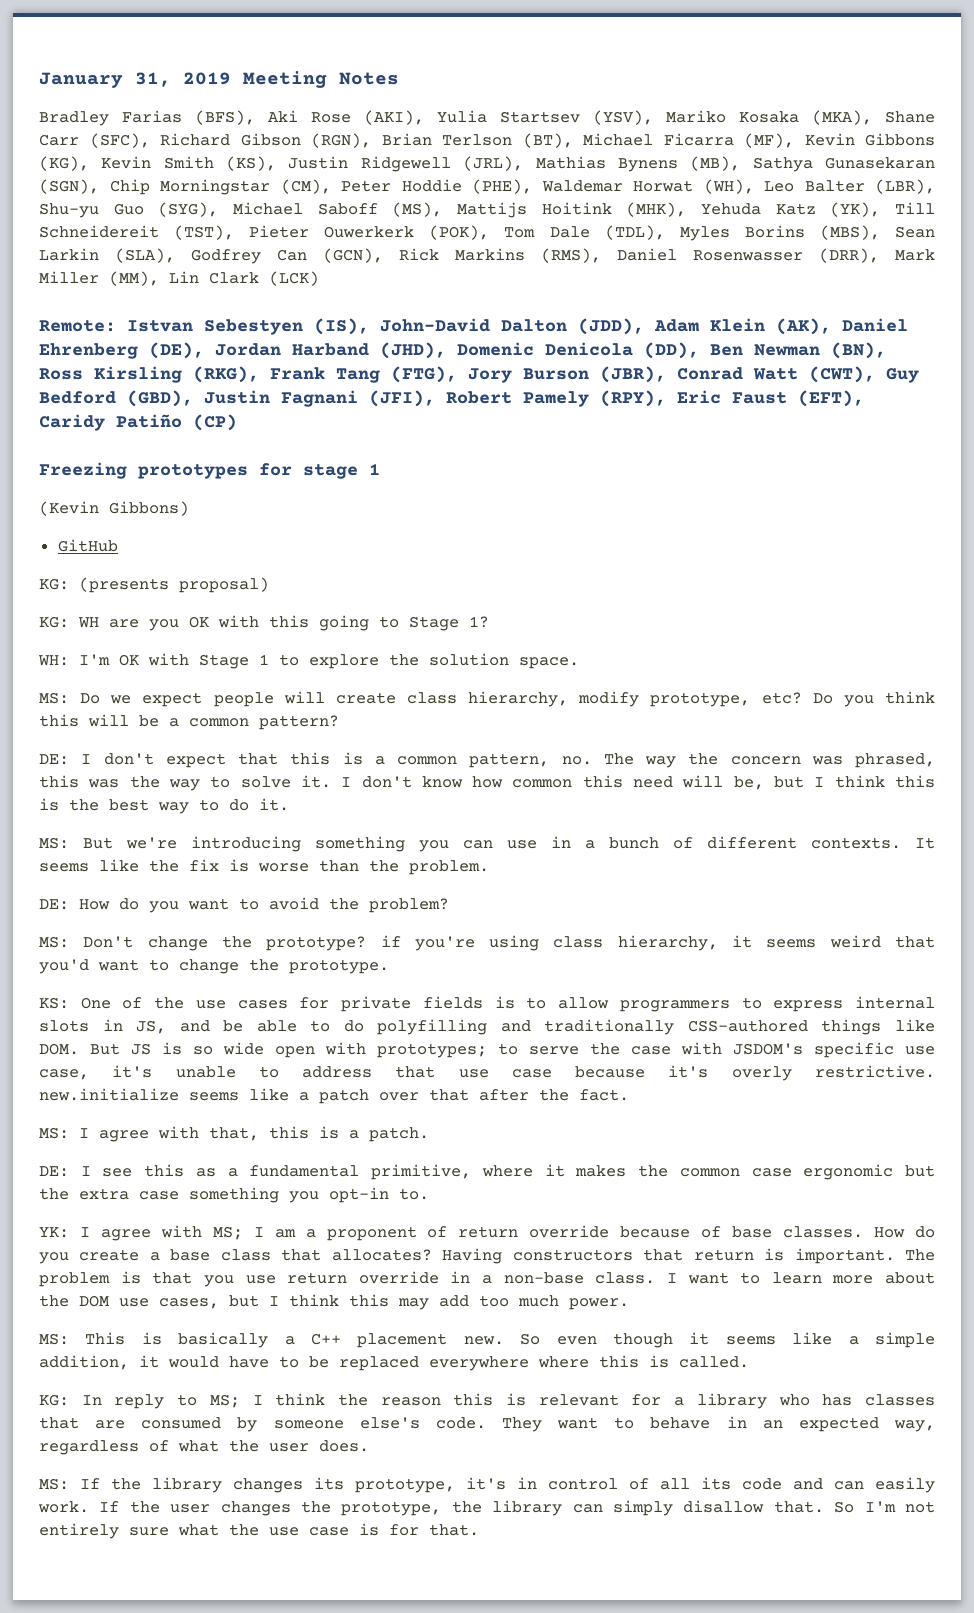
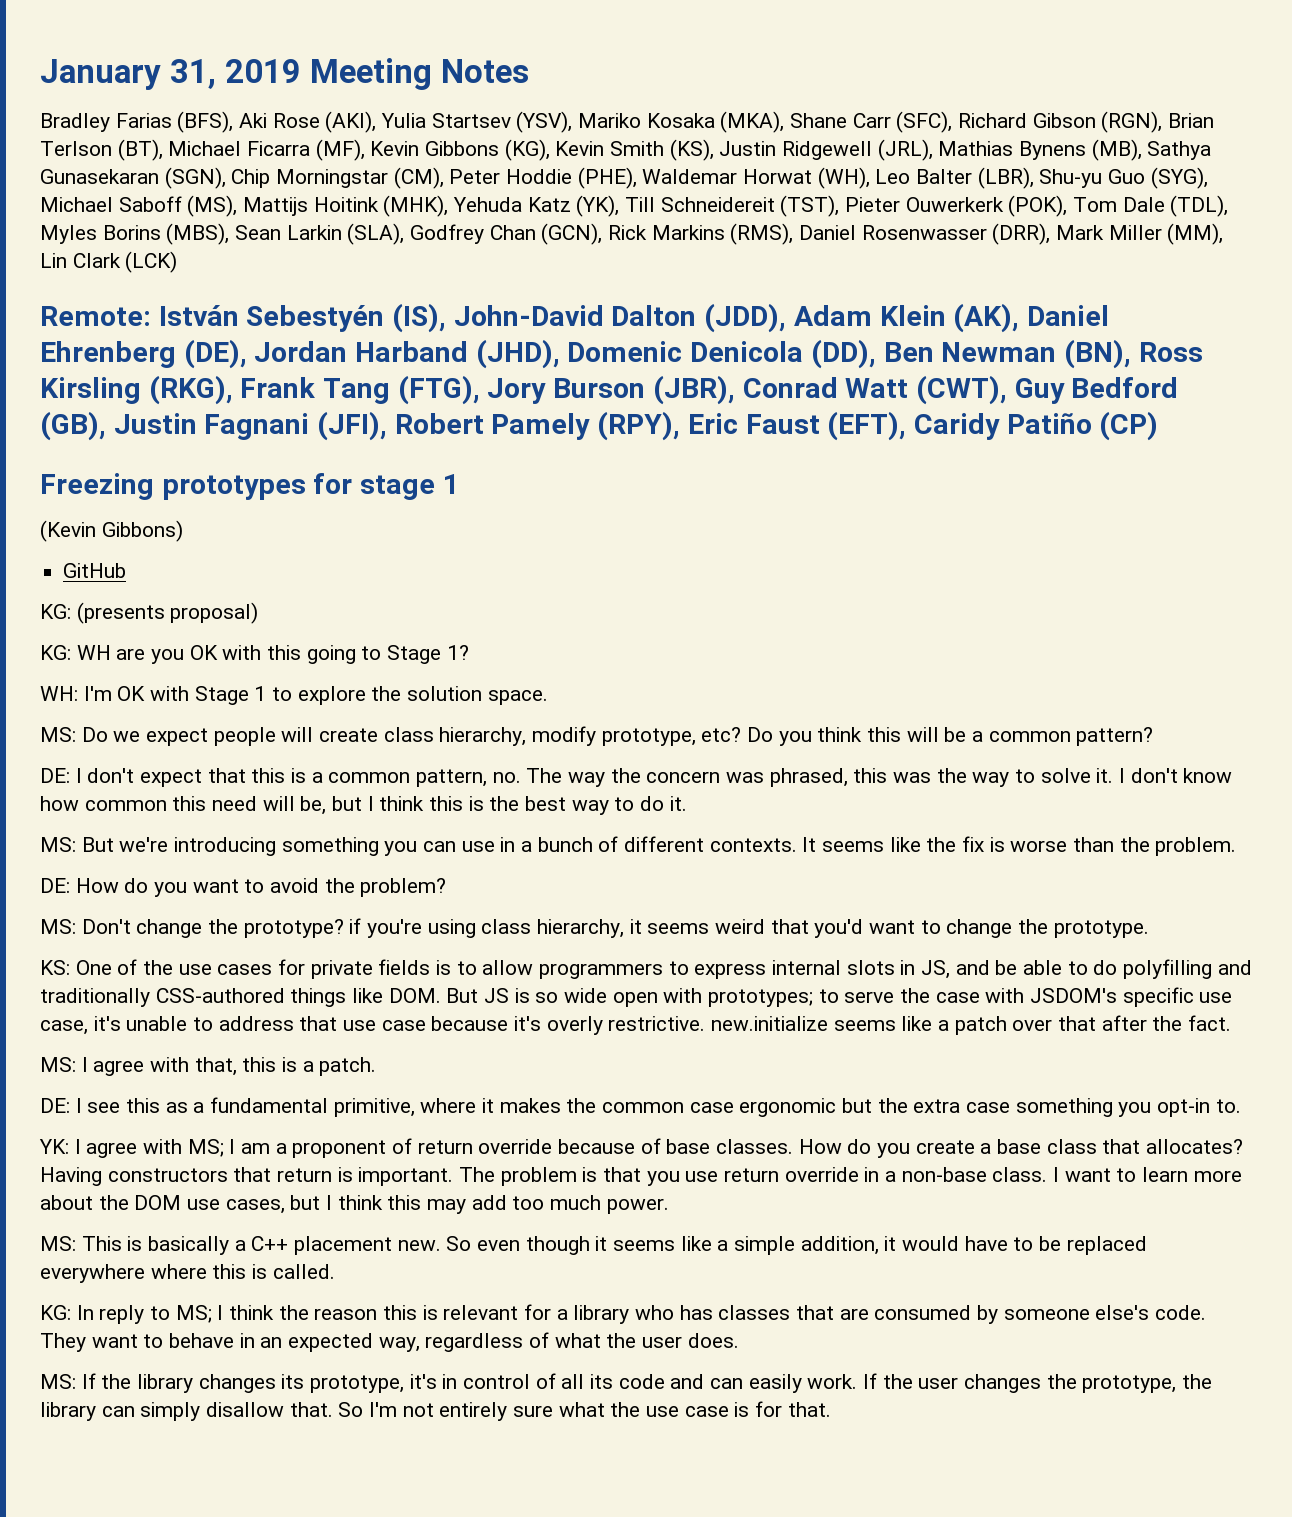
- Bradley Farias (BFS), Aki Rose (AKI), Yulia Startsev (YSV), Mariko Kosaka (MKA), Shane Carr (SFC), Richard Gibson (RGN), Brian Terlson (BT), Michael Ficarra (MF), Kevin Gibbons (KG), Kevin Smith (KS), Justin Ridgewell (JRL), Mathias Bynens (MB), Sathya Gunasekaran (SGN), Chip Morningstar (CM), Peter Hoddie (PHE), Waldemar Horwat (WH), Leo Balter (LBR), Shu-yu Guo (SYG), Michael Saboff (MS), Mattijs Hoitink (MHK), Yehuda Katz (YK), Till Schneidereit (TST), Pieter Ouwerkerk (POK), Tom Dale (TDL), Myles Borins (MBS), Sean Larkin (SLA), Godfrey Can (GCN), Rick Markins (RMS), Daniel Rosenwasser (DRR), Mark Miller (MM), Lin Clark (LCK)
+ Bradley Farias (BFS), Aki Rose (AKI), Yulia Startsev (YSV), Mariko Kosaka (MKA), Shane Carr (SFC), Richard Gibson (RGN), Brian Terlson (BT), Michael Ficarra (MF), Kevin Gibbons (KG), Kevin Smith (KS), Justin Ridgewell (JRL), Mathias Bynens (MB), Sathya Gunasekaran (SGN), Chip Morningstar (CM), Peter Hoddie (PHE), Waldemar Horwat (WH), Leo Balter (LBR), Shu-yu Guo (SYG), Michael Saboff (MS), Mattijs Hoitink (MHK), Yehuda Katz (YK), Till Schneidereit (TST), Pieter Ouwerkerk (POK), Tom Dale (TDL), Myles Borins (MBS), Sean Larkin (SLA), Godfrey Chan (GCN), Rick Markins (RMS), Daniel Rosenwasser (DRR), Mark Miller (MM), Lin Clark (LCK)
- Remote: Istvan Sebestyen (IS), John-David Dalton (JDD), Adam Klein (AK), Daniel Ehrenberg (DE), Jordan Harband (JHD), Domenic Denicola (DD), Ben Newman (BN), Ross Kirsling (RKG), Frank Tang (FTG), Jory Burson (JBR), Conrad Watt (CWT), Guy Bedford (GBD), Justin Fagnani (JFI), Robert Pamely (RPY), Eric Faust (EFT), Caridy Patiño (CP)
+ Remote: István Sebestyén (IS), John-David Dalton (JDD), Adam Klein (AK), Daniel Ehrenberg (DE), Jordan Harband (JHD), Domenic Denicola (DD), Ben Newman (BN), Ross Kirsling (RKG), Frank Tang (FTG), Jory Burson (JBR), Conrad Watt (CWT), Guy Bedford (GB), Justin Fagnani (JFI), Robert Pamely (RPY), Eric Faust (EFT), Caridy Patiño (CP)

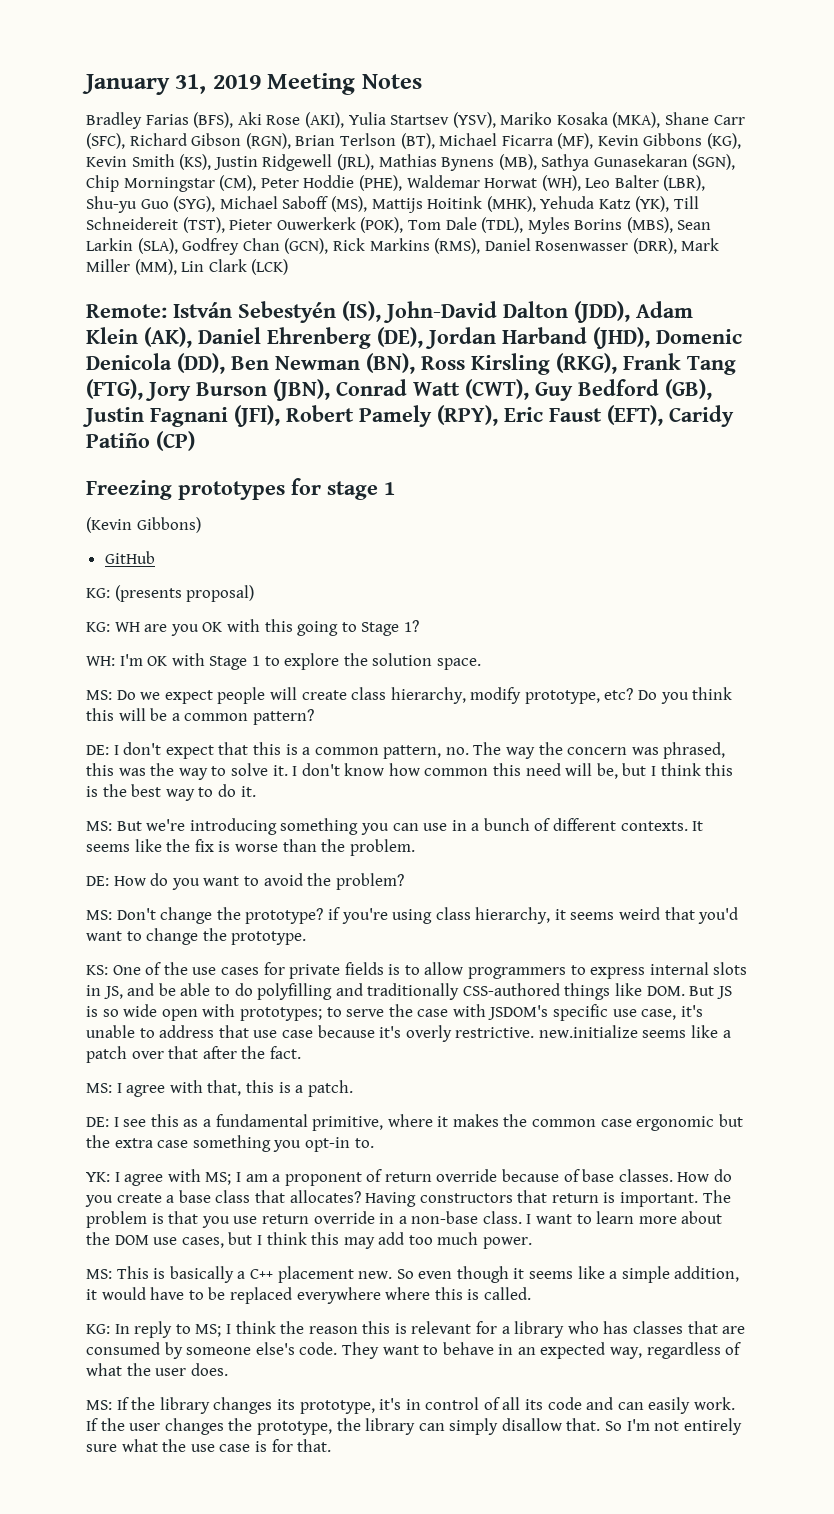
- Remote: István Sebestyén (IS), John-David Dalton (JDD), Adam Klein (AK), Daniel Ehrenberg (DE), Jordan Harband (JHD), Domenic Denicola (DD), Ben Newman (BN), Ross Kirsling (RKG), Frank Tang (FTG), Jory Burson (JBR), Conrad Watt (CWT), Guy Bedford (GB), Justin Fagnani (JFI), Robert Pamely (RPY), Eric Faust (EFT), Caridy Patiño (CP)
+ Remote: István Sebestyén (IS), John-David Dalton (JDD), Adam Klein (AK), Daniel Ehrenberg (DE), Jordan Harband (JHD), Domenic Denicola (DD), Ben Newman (BN), Ross Kirsling (RKG), Frank Tang (FTG), Jory Burson (JBN), Conrad Watt (CWT), Guy Bedford (GB), Justin Fagnani (JFI), Robert Pamely (RPY), Eric Faust (EFT), Caridy Patiño (CP)

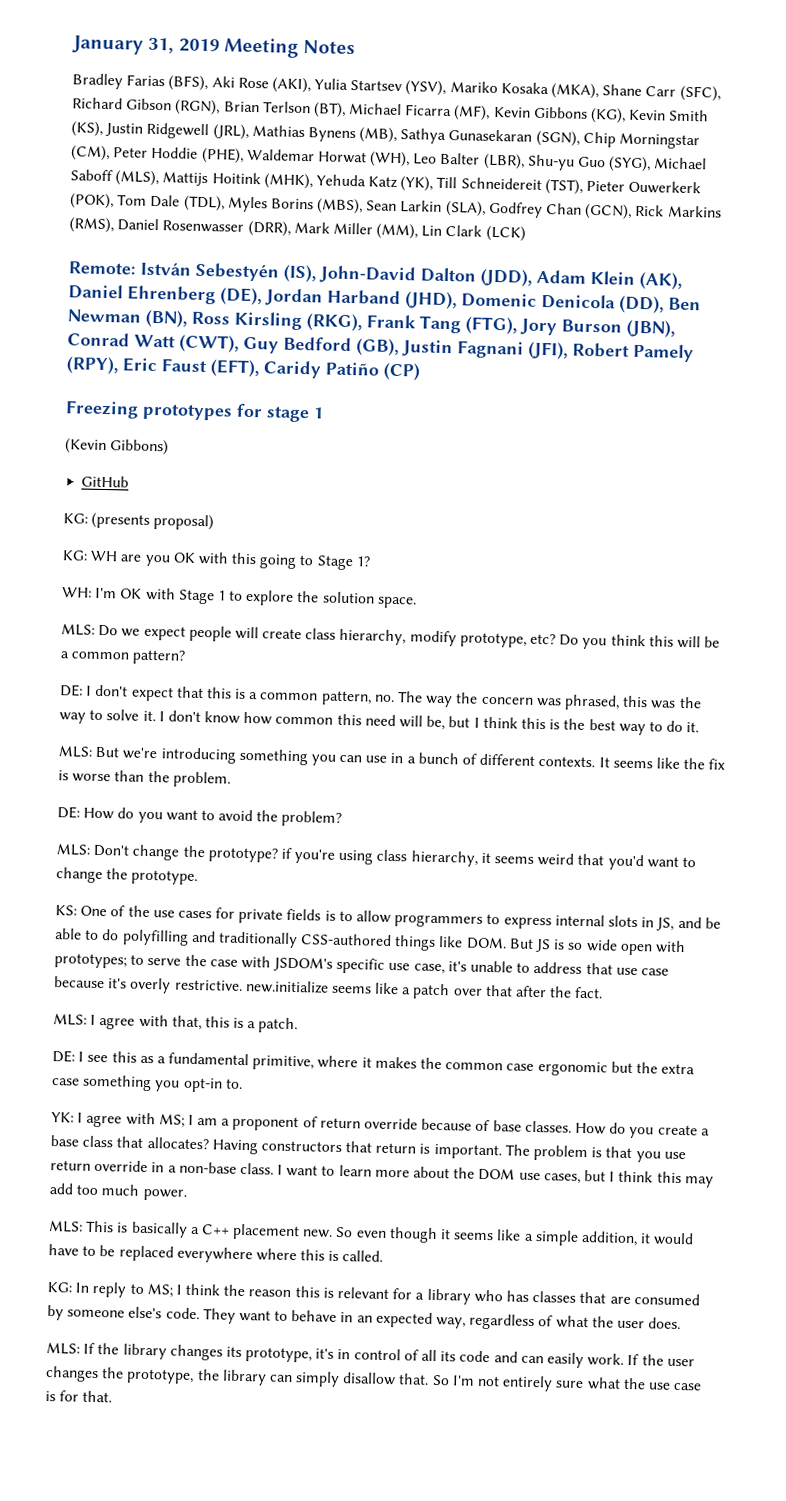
- Bradley Farias (BFS), Aki Rose (AKI), Yulia Startsev (YSV), Mariko Kosaka (MKA), Shane Carr (SFC), Richard Gibson (RGN), Brian Terlson (BT), Michael Ficarra (MF), Kevin Gibbons (KG), Kevin Smith (KS), Justin Ridgewell (JRL), Mathias Bynens (MB), Sathya Gunasekaran (SGN), Chip Morningstar (CM), Peter Hoddie (PHE), Waldemar Horwat (WH), Leo Balter (LBR), Shu-yu Guo (SYG), Michael Saboff (MS), Mattijs Hoitink (MHK), Yehuda Katz (YK), Till Schneidereit (TST), Pieter Ouwerkerk (POK), Tom Dale (TDL), Myles Borins (MBS), Sean Larkin (SLA), Godfrey Chan (GCN), Rick Markins (RMS), Daniel Rosenwasser (DRR), Mark Miller (MM), Lin Clark (LCK)
+ Bradley Farias (BFS), Aki Rose (AKI), Yulia Startsev (YSV), Mariko Kosaka (MKA), Shane Carr (SFC), Richard Gibson (RGN), Brian Terlson (BT), Michael Ficarra (MF), Kevin Gibbons (KG), Kevin Smith (KS), Justin Ridgewell (JRL), Mathias Bynens (MB), Sathya Gunasekaran (SGN), Chip Morningstar (CM), Peter Hoddie (PHE), Waldemar Horwat (WH), Leo Balter (LBR), Shu-yu Guo (SYG), Michael Saboff (MLS), Mattijs Hoitink (MHK), Yehuda Katz (YK), Till Schneidereit (TST), Pieter Ouwerkerk (POK), Tom Dale (TDL), Myles Borins (MBS), Sean Larkin (SLA), Godfrey Chan (GCN), Rick Markins (RMS), Daniel Rosenwasser (DRR), Mark Miller (MM), Lin Clark (LCK)
- MS: Do we expect people will create class hierarchy, modify prototype, etc?
+ MLS: Do we expect people will create class hierarchy, modify prototype, etc?
- MS: But we're introducing something you can use in a bunch of different contexts.
+ MLS: But we're introducing something you can use in a bunch of different contexts.
- MS: Don't change the prototype? if you're using class hierarchy, it seems weird that you'd want to change the prototype.
+ MLS: Don't change the prototype? if you're using class hierarchy, it seems weird that you'd want to change the prototype.
- MS: I agree with that, this is a patch.
+ MLS: I agree with that, this is a patch.
- MS: This is basically a C++ placement new.
+ MLS: This is basically a C++ placement new.
- MS: If the library changes its prototype, it's in control of all its code and can easily work.
+ MLS: If the library changes its prototype, it's in control of all its code and can easily work.

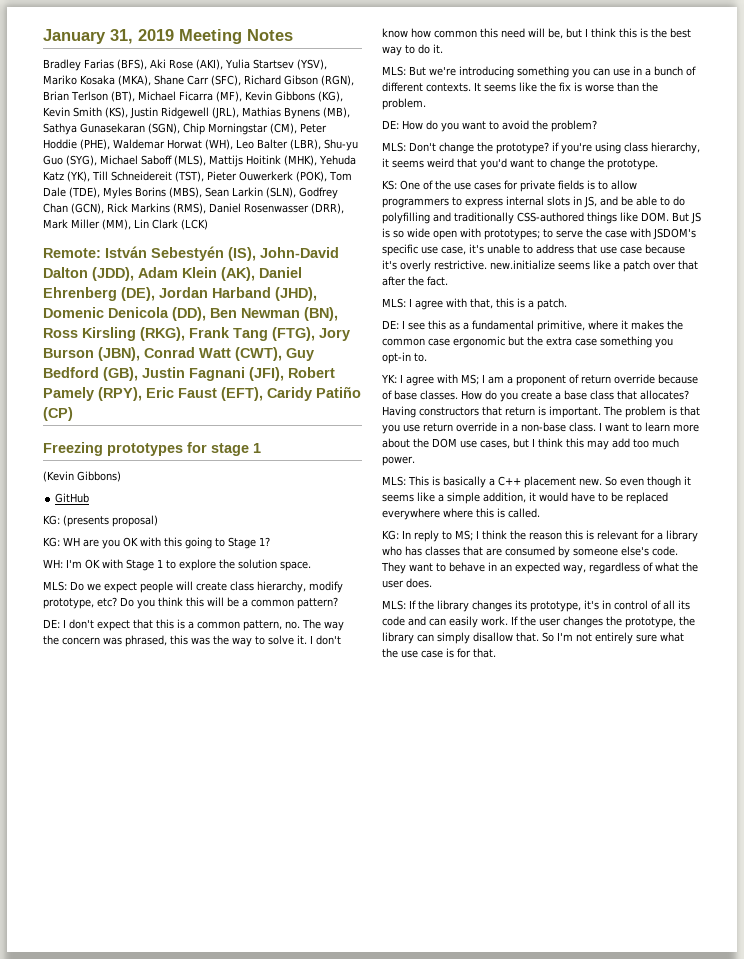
- Bradley Farias (BFS), Aki Rose (AKI), Yulia Startsev (YSV), Mariko Kosaka (MKA), Shane Carr (SFC), Richard Gibson (RGN), Brian Terlson (BT), Michael Ficarra (MF), Kevin Gibbons (KG), Kevin Smith (KS), Justin Ridgewell (JRL), Mathias Bynens (MB), Sathya Gunasekaran (SGN), Chip Morningstar (CM), Peter Hoddie (PHE), Waldemar Horwat (WH), Leo Balter (LBR), Shu-yu Guo (SYG), Michael Saboff (MLS), Mattijs Hoitink (MHK), Yehuda Katz (YK), Till Schneidereit (TST), Pieter Ouwerkerk (POK), Tom Dale (TDL), Myles Borins (MBS), Sean Larkin (SLA), Godfrey Chan (GCN), Rick Markins (RMS), Daniel Rosenwasser (DRR), Mark Miller (MM), Lin Clark (LCK)
+ Bradley Farias (BFS), Aki Rose (AKI), Yulia Startsev (YSV), Mariko Kosaka (MKA), Shane Carr (SFC), Richard Gibson (RGN), Brian Terlson (BT), Michael Ficarra (MF), Kevin Gibbons (KG), Kevin Smith (KS), Justin Ridgewell (JRL), Mathias Bynens (MB), Sathya Gunasekaran (SGN), Chip Morningstar (CM), Peter Hoddie (PHE), Waldemar Horwat (WH), Leo Balter (LBR), Shu-yu Guo (SYG), Michael Saboff (MLS), Mattijs Hoitink (MHK), Yehuda Katz (YK), Till Schneidereit (TST), Pieter Ouwerkerk (POK), Tom Dale (TDE), Myles Borins (MBS), Sean Larkin (SLN), Godfrey Chan (GCN), Rick Markins (RMS), Daniel Rosenwasser (DRR), Mark Miller (MM), Lin Clark (LCK)

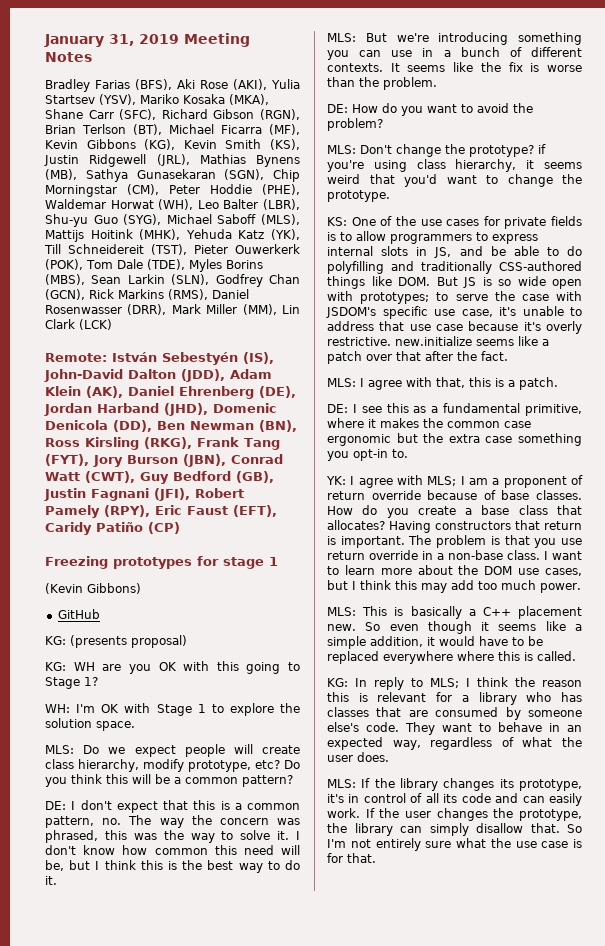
- Remote: István Sebestyén (IS), John-David Dalton (JDD), Adam Klein (AK), Daniel Ehrenberg (DE), Jordan Harband (JHD), Domenic Denicola (DD), Ben Newman (BN), Ross Kirsling (RKG), Frank Tang (FTG), Jory Burson (JBN), Conrad Watt (CWT), Guy Bedford (GB), Justin Fagnani (JFI), Robert Pamely (RPY), Eric Faust (EFT), Caridy Patiño (CP)
+ Remote: István Sebestyén (IS), John-David Dalton (JDD), Adam Klein (AK), Daniel Ehrenberg (DE), Jordan Harband (JHD), Domenic Denicola (DD), Ben Newman (BN), Ross Kirsling (RKG), Frank Tang (FYT), Jory Burson (JBN), Conrad Watt (CWT), Guy Bedford (GB), Justin Fagnani (JFI), Robert Pamely (RPY), Eric Faust (EFT), Caridy Patiño (CP)
- YK: I agree with MS; I am a proponent of return override because of base classes.
+ YK: I agree with MLS; I am a proponent of return override because of base classes.
- KG: In reply to MS; I think the reason this is relevant for a library who has classes that are consumed by someone else's code.
+ KG: In reply to MLS; I think the reason this is relevant for a library who has classes that are consumed by someone else's code.

